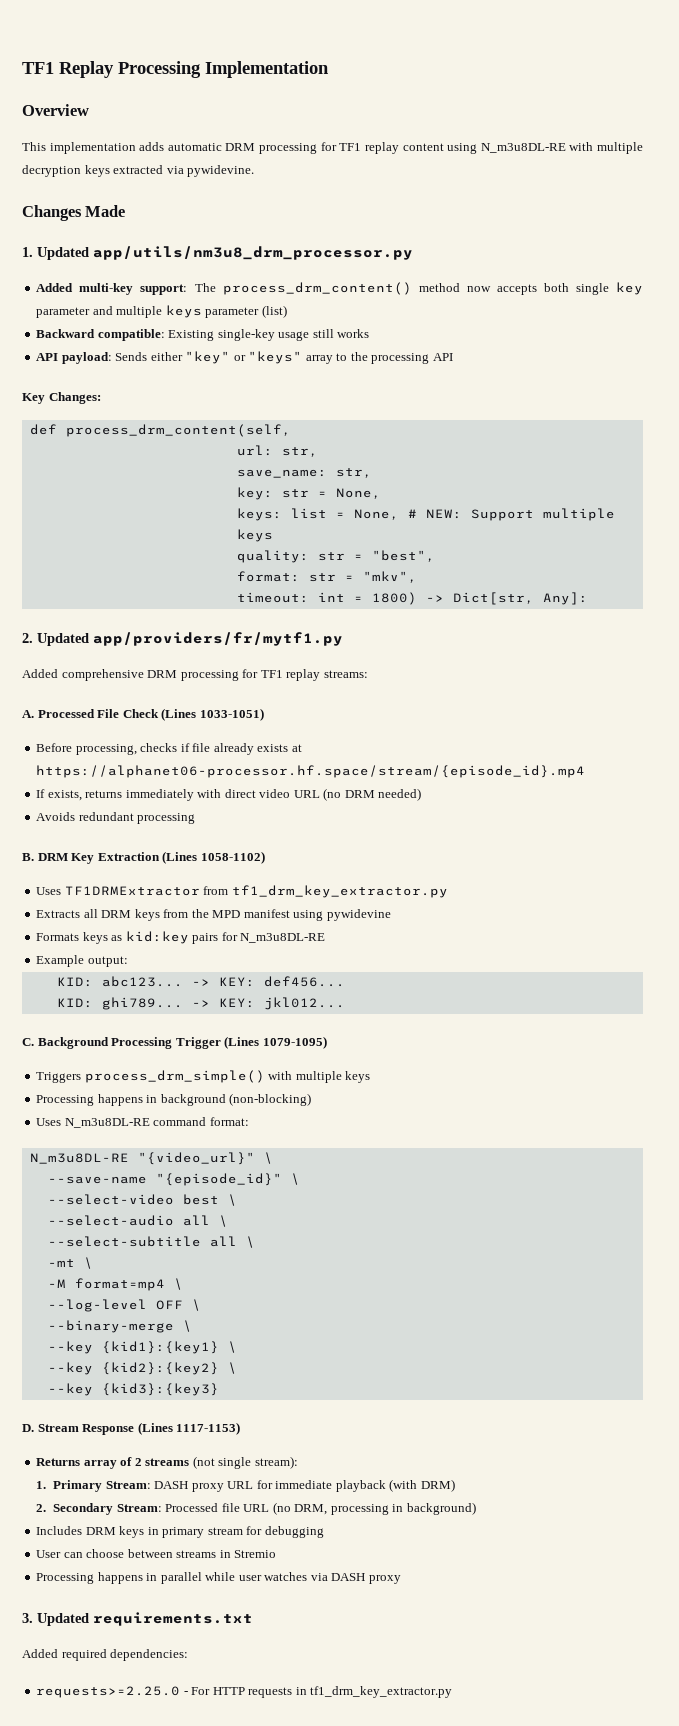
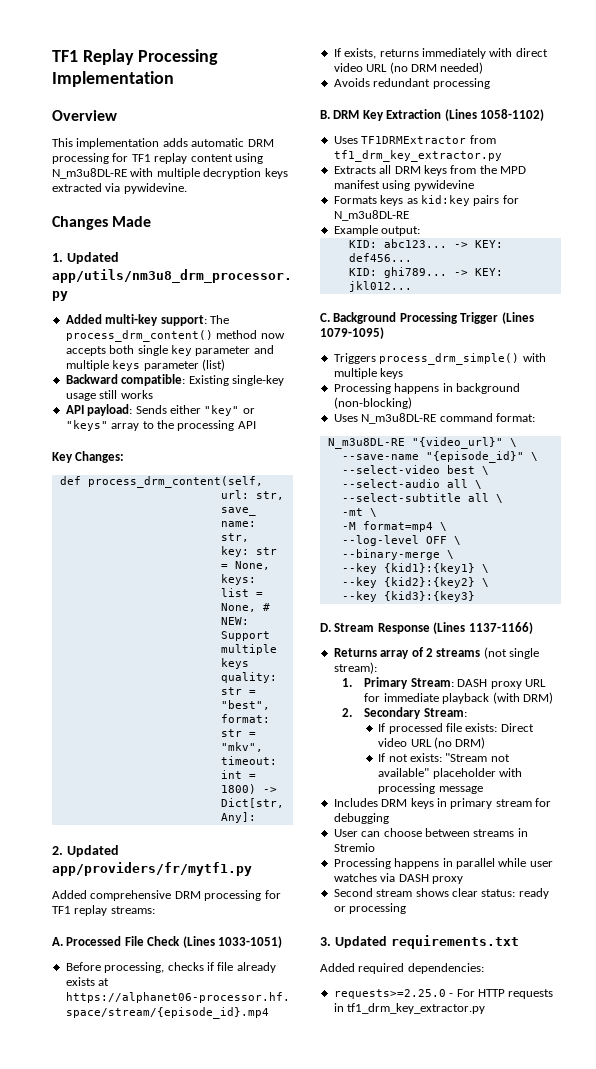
- D. Stream Response (Lines 1117-1153)
+ D. Stream Response (Lines 1137-1166)
- 2. Secondary Stream: Processed file URL (no DRM, processing in background)
+ 2. Secondary Stream:
+ If processed file exists: Direct video URL (no DRM)
+ If not exists: "Stream not available" placeholder with processing message
+ Second stream shows clear status: ready or processing

